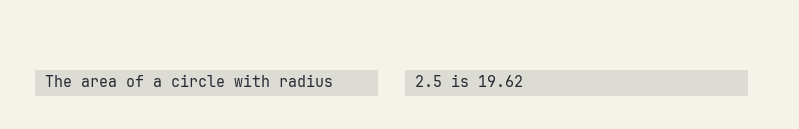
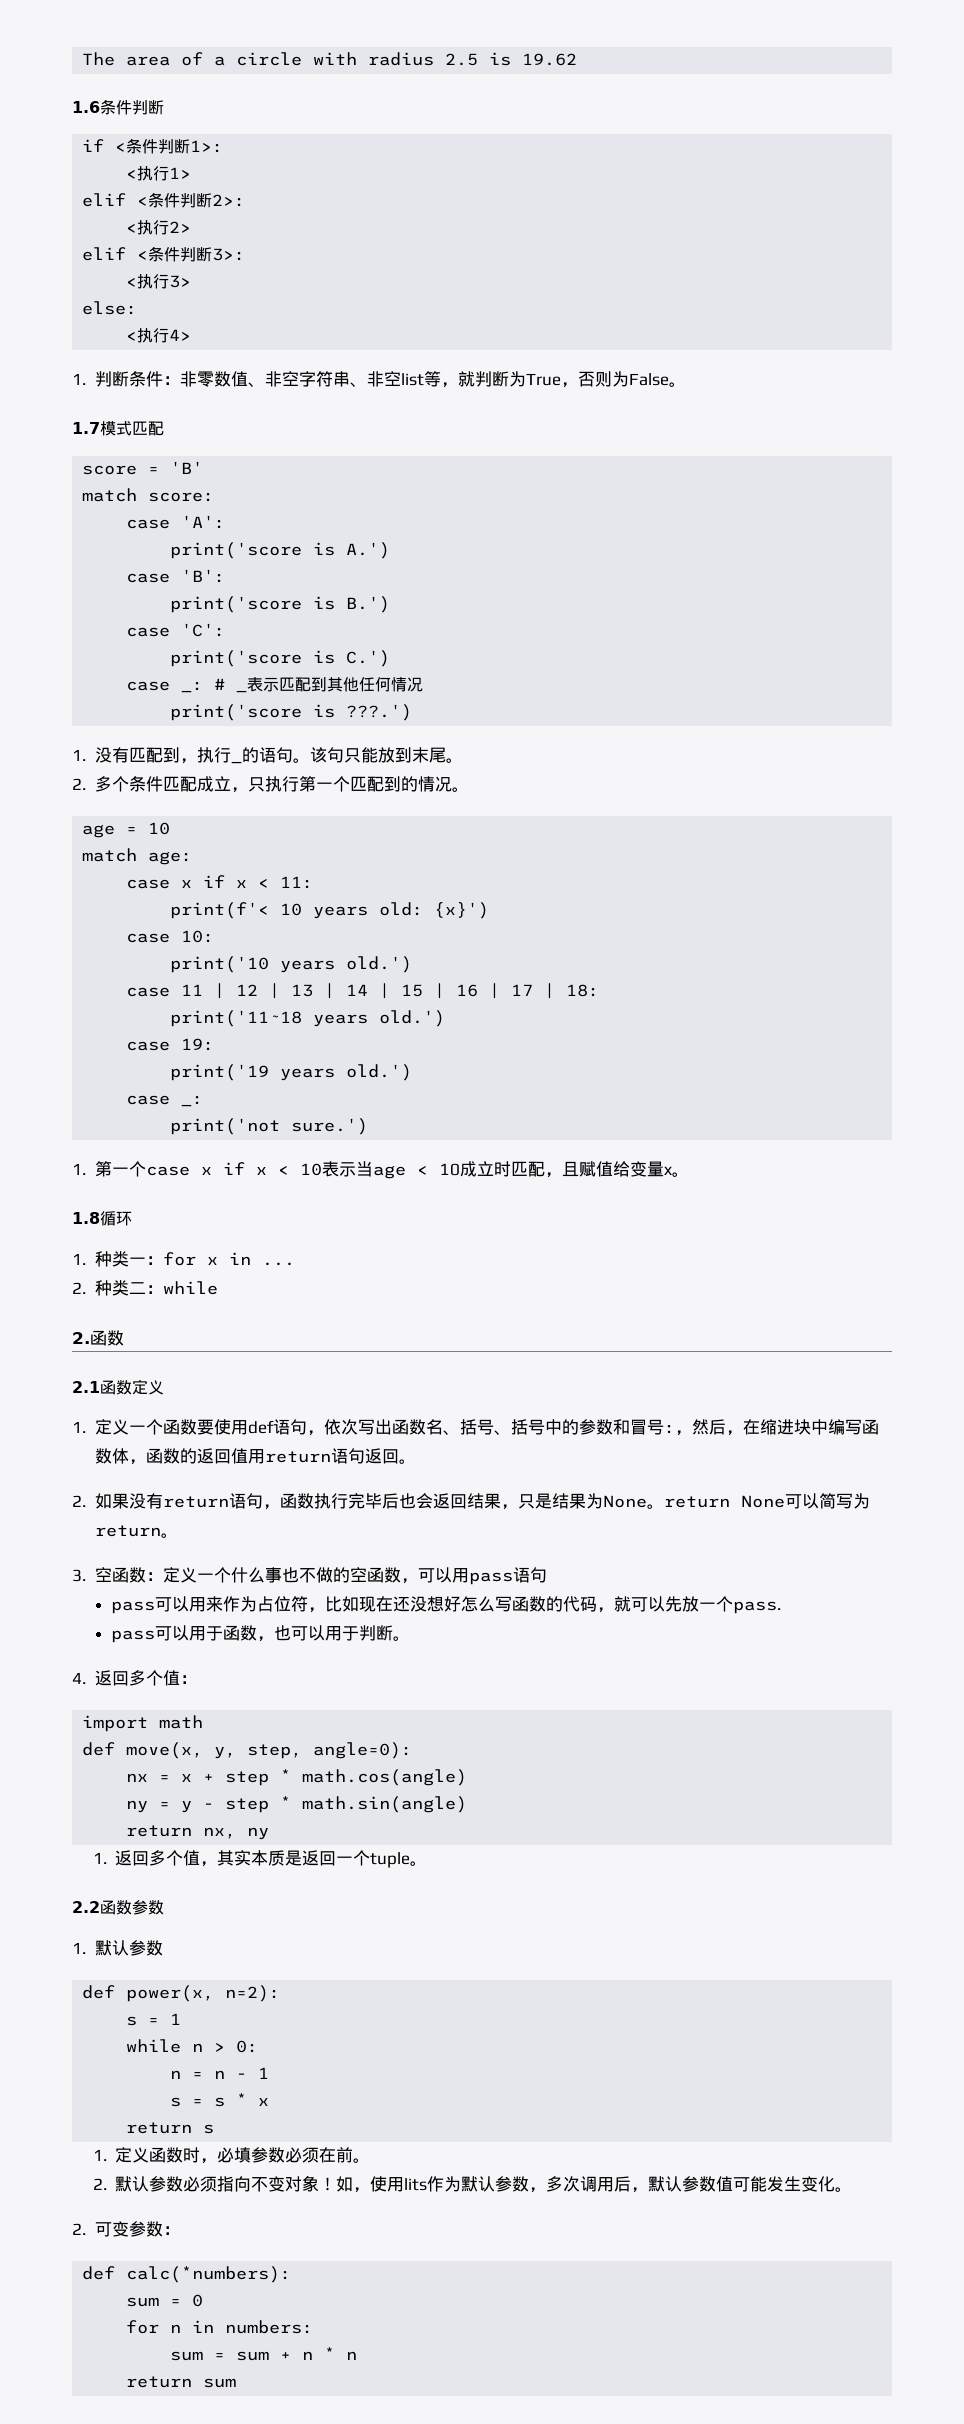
+ 1.6条件判断
+ if <条件判断1>:
+ <执行1>
+ elif <条件判断2>:
+ <执行2>
+ elif <条件判断3>:
+ <执行3>
+ else:
+ <执行4>
+ 1.判断条件：非零数值、非空字符串、非空list等，就判断为True，否则为False。
+ 1.7模式匹配
+ score = 'B'
+ match score:
+ case 'A':
+ print('score is A.')
+ case 'B':
+ print('score is B.')
+ case 'C':
+ print('score is C.')
+ case _: # _表示匹配到其他任何情况
+ print('score is ???.')
+ 1.没有匹配到，执行_的语句。该句只能放到末尾。
+ 2.多个条件匹配成立，只执行第一个匹配到的情况。
+ age = 10
+ match age:
+ case x if x < 11:
+ print(f'< 10 years old: {x}')
+ case 10:
+ print('10 years old.')
+ case 11 | 12 | 13 | 14 | 15 | 16 | 17 | 18:
+ print('11~18 years old.')
+ case 19:
+ print('19 years old.')
+ case _:
+ print('not sure.')
+ 1.第一个case x if x < 10表示当age < 10成立时匹配，且赋值给变量x。
+ 1.8循环
+ 1.种类一：for x in ...
+ 2.种类二：while
+ 2.函数
+ 2.1函数定义
+ 1.定义一个函数要使用def语句，依次写出函数名、括号、括号中的参数和冒号:，然后，在缩进块中编写函数体，函数的返回值用return语句返回。
+ 2.如果没有return语句，函数执行完毕后也会返回结果，只是结果为None。return None可以简写为return。
+ 3.空函数：定义一个什么事也不做的空函数，可以用pass语句
+ pass可以用来作为占位符，比如现在还没想好怎么写函数的代码，就可以先放一个pass.
+ pass可以用于函数，也可以用于判断。
+ 4.返回多个值：
+ import math
+ def move(x, y, step, angle=0):
+ nx = x + step * math.cos(angle)
+ ny = y - step * math.sin(angle)
+ return nx, ny
+ 1.返回多个值，其实本质是返回一个tuple。
+ 2.2函数参数
+ 1.默认参数
+ def power(x, n=2):
+ s = 1
+ while n > 0:
+ n = n - 1
+ s = s * x
+ return s
+ 1.定义函数时，必填参数必须在前。
+ 2.默认参数必须指向不变对象！如，使用lits作为默认参数，多次调用后，默认参数值可能发生变化。
+ 2.可变参数：
+ def calc(*numbers):
+ sum = 0
+ for n in numbers:
+ sum = sum + n * n
+ return sum

